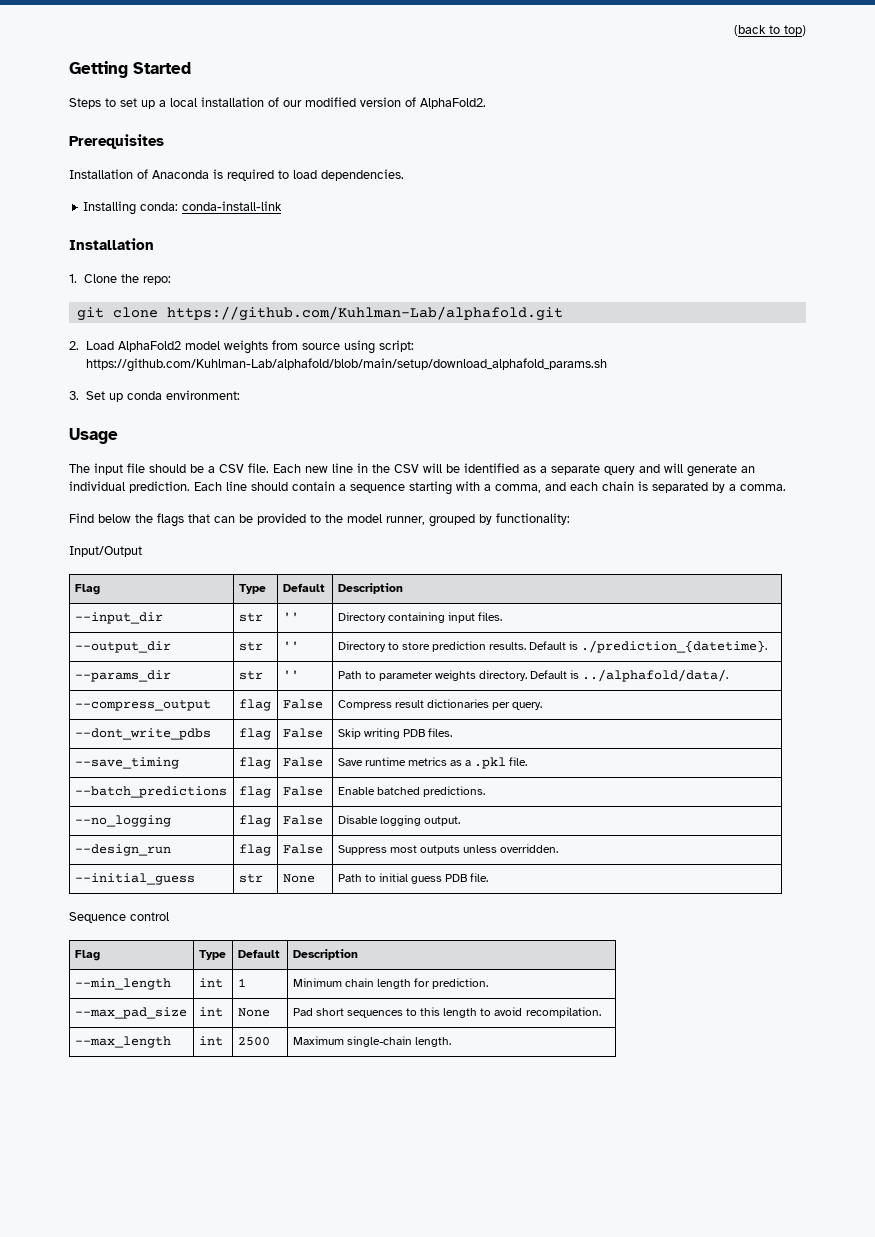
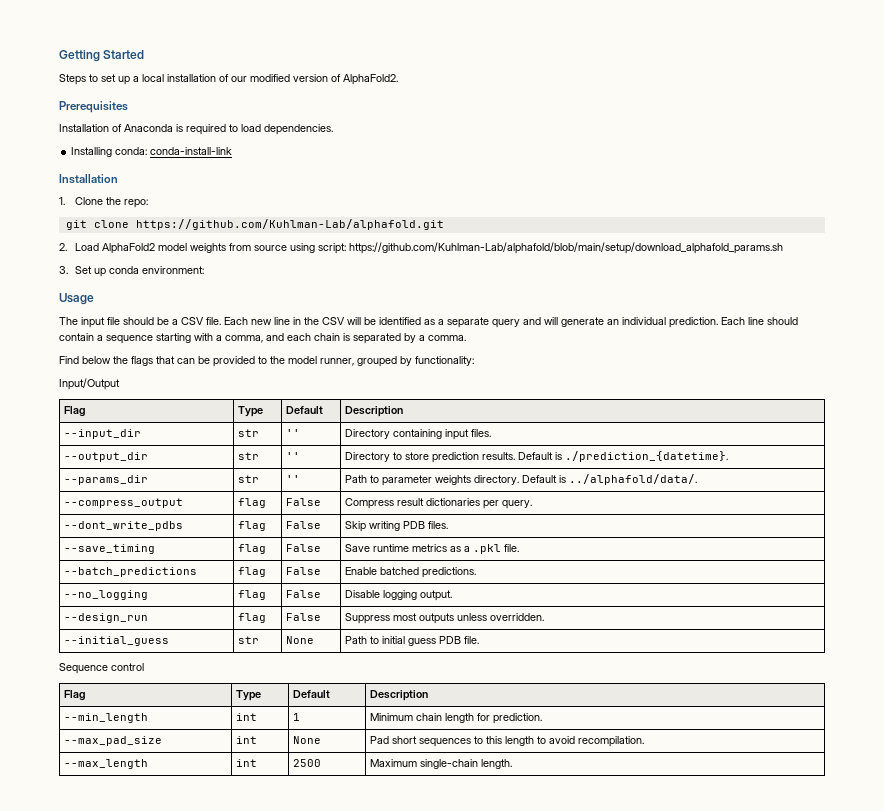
- (back to top)

